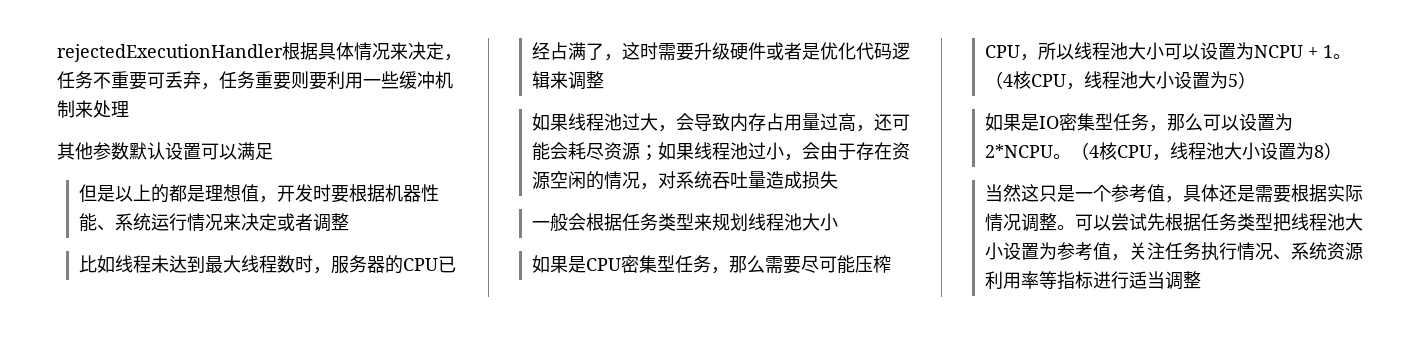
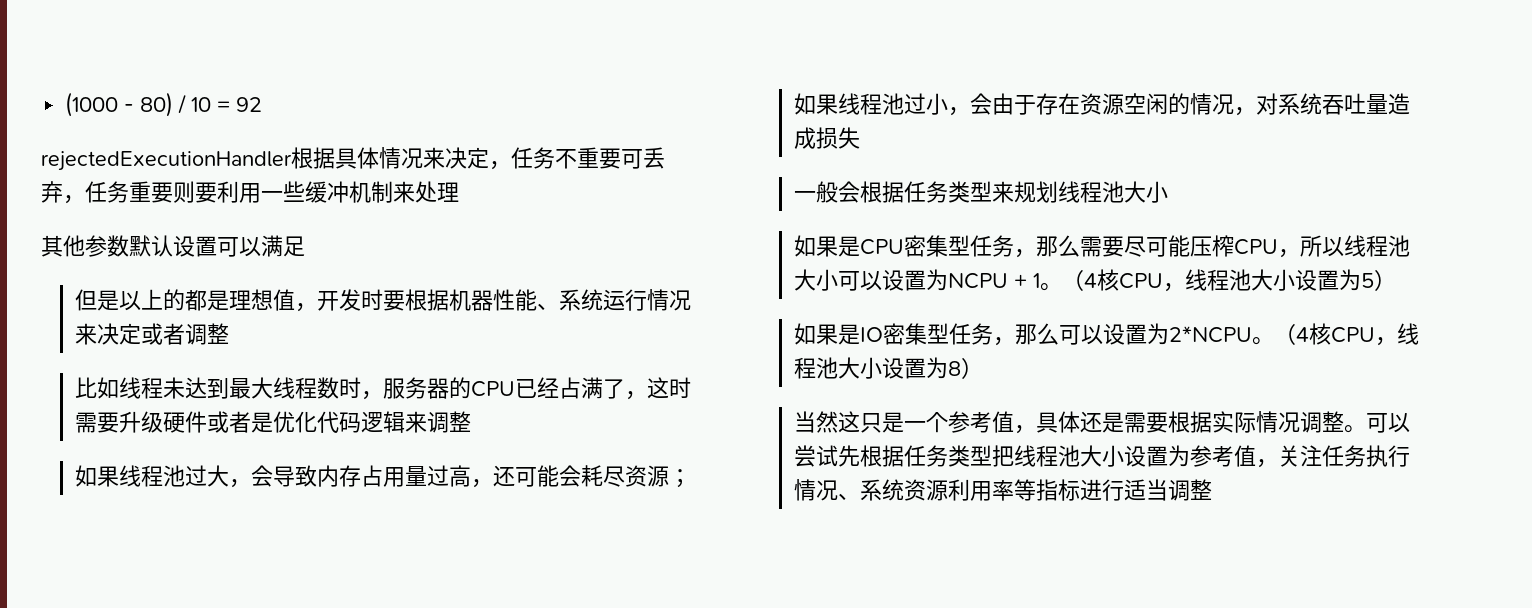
+ (1000 - 80) / 10 = 92

